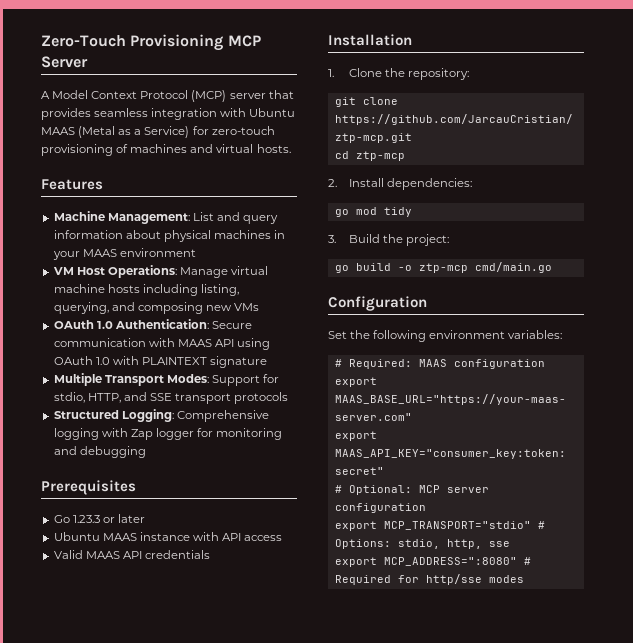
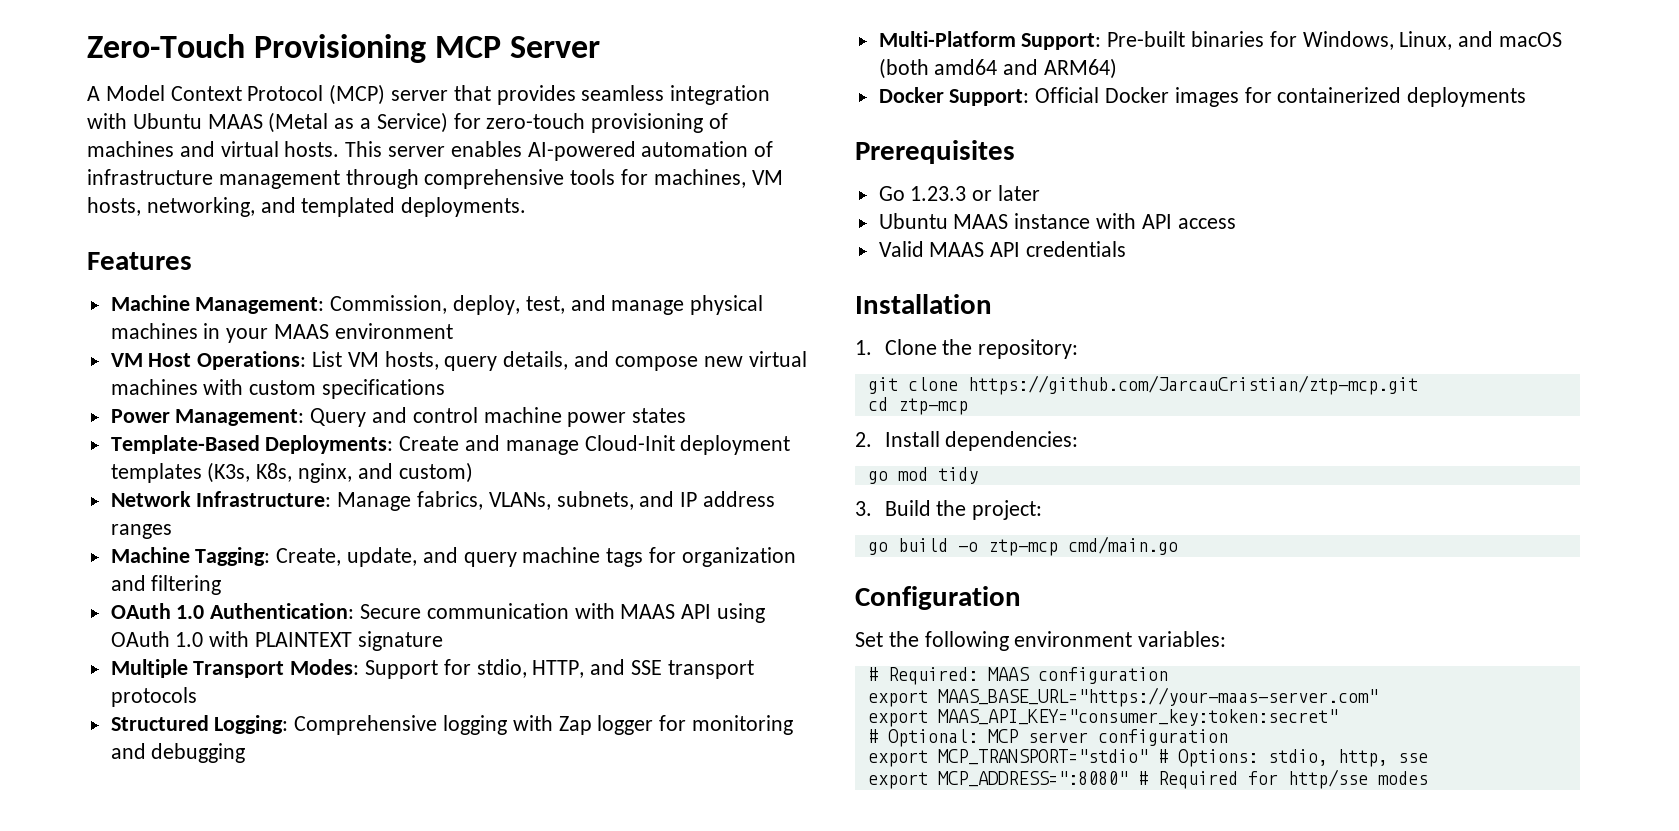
- A Model Context Protocol (MCP) server that provides seamless integration with Ubuntu MAAS (Metal as a Service) for zero-touch provisioning of machines and virtual hosts.
+ A Model Context Protocol (MCP) server that provides seamless integration with Ubuntu MAAS (Metal as a Service) for zero-touch provisioning of machines and virtual hosts. This server enables AI-powered automation of infrastructure management through comprehensive tools for machines, VM hosts, networking, and templated deployments.
  Features
- Machine Management: List and query information about physical machines in your MAAS environment
+ Machine Management: Commission, deploy, test, and manage physical machines in your MAAS environment
- VM Host Operations: Manage virtual machine hosts including listing, querying, and composing new VMs
+ VM Host Operations: List VM hosts, query details, and compose new virtual machines with custom specifications
+ Power Management: Query and control machine power states
+ Template-Based Deployments: Create and manage Cloud-Init deployment templates (K3s, K8s, nginx, and custom)
+ Network Infrastructure: Manage fabrics, VLANs, subnets, and IP address ranges
+ Machine Tagging: Create, update, and query machine tags for organization and filtering
+ Multi-Platform Support: Pre-built binaries for Windows, Linux, and macOS (both amd64 and ARM64)
+ Docker Support: Official Docker images for containerized deployments

